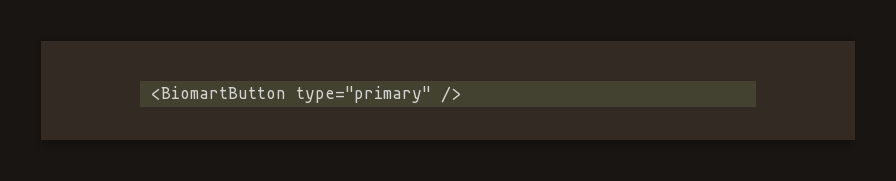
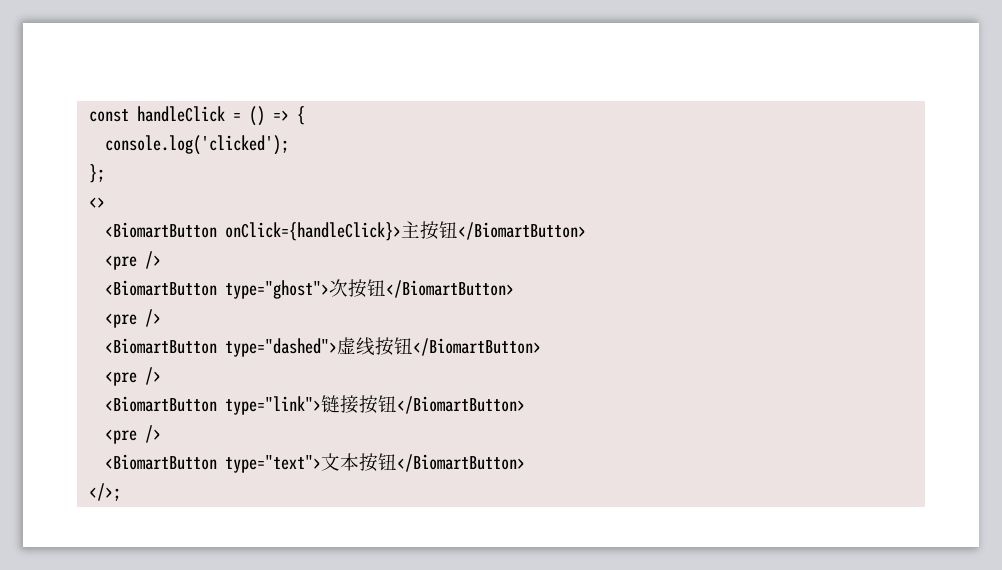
- <BiomartButton type="primary" />
+ const handleClick = () => {
+ console.log('clicked');
+ };
+ <>
+ <BiomartButton onClick={handleClick}>主按钮</BiomartButton>
+ <pre />
+ <BiomartButton type="ghost">次按钮</BiomartButton>
+ <pre />
+ <BiomartButton type="dashed">虚线按钮</BiomartButton>
+ <pre />
+ <BiomartButton type="link">链接按钮</BiomartButton>
+ <pre />
+ <BiomartButton type="text">文本按钮</BiomartButton>
+ </>;

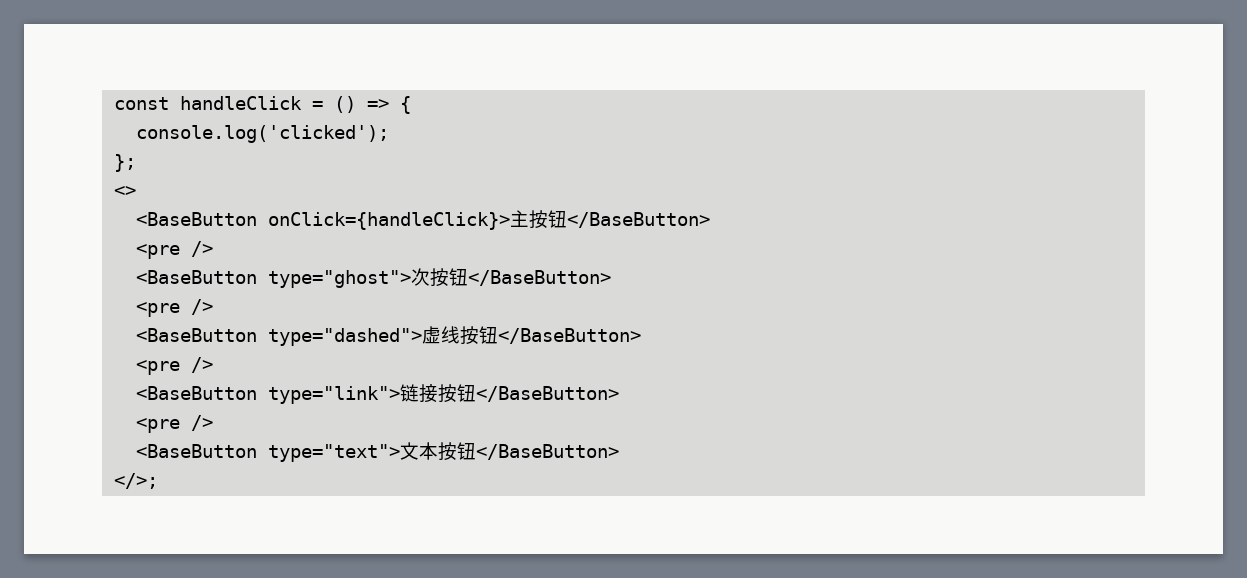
- <BiomartButton onClick={handleClick}>主按钮</BiomartButton>
+ <BaseButton onClick={handleClick}>主按钮</BaseButton>
  <pre />
- <BiomartButton type="ghost">次按钮</BiomartButton>
+ <BaseButton type="ghost">次按钮</BaseButton>
  <pre />
- <BiomartButton type="dashed">虚线按钮</BiomartButton>
+ <BaseButton type="dashed">虚线按钮</BaseButton>
  <pre />
- <BiomartButton type="link">链接按钮</BiomartButton>
+ <BaseButton type="link">链接按钮</BaseButton>
  <pre />
- <BiomartButton type="text">文本按钮</BiomartButton>
+ <BaseButton type="text">文本按钮</BaseButton>

